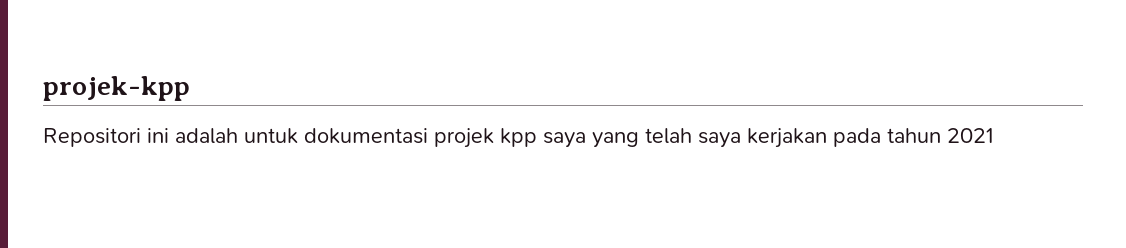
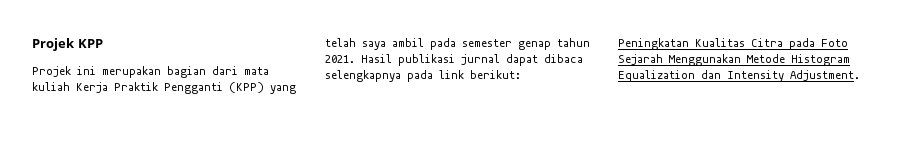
- projek-kpp
- Repositori ini adalah untuk dokumentasi projek kpp saya yang telah saya kerjakan pada tahun 2021
+ Projek KPP
+ Projek ini merupakan bagian dari mata kuliah Kerja Praktik Pengganti (KPP) yang telah saya ambil pada semester genap tahun 2021. Hasil publikasi jurnal dapat dibaca selengkapnya pada link berikut: Peningkatan Kualitas Citra pada Foto Sejarah Menggunakan Metode Histogram Equalization dan Intensity Adjustment.

